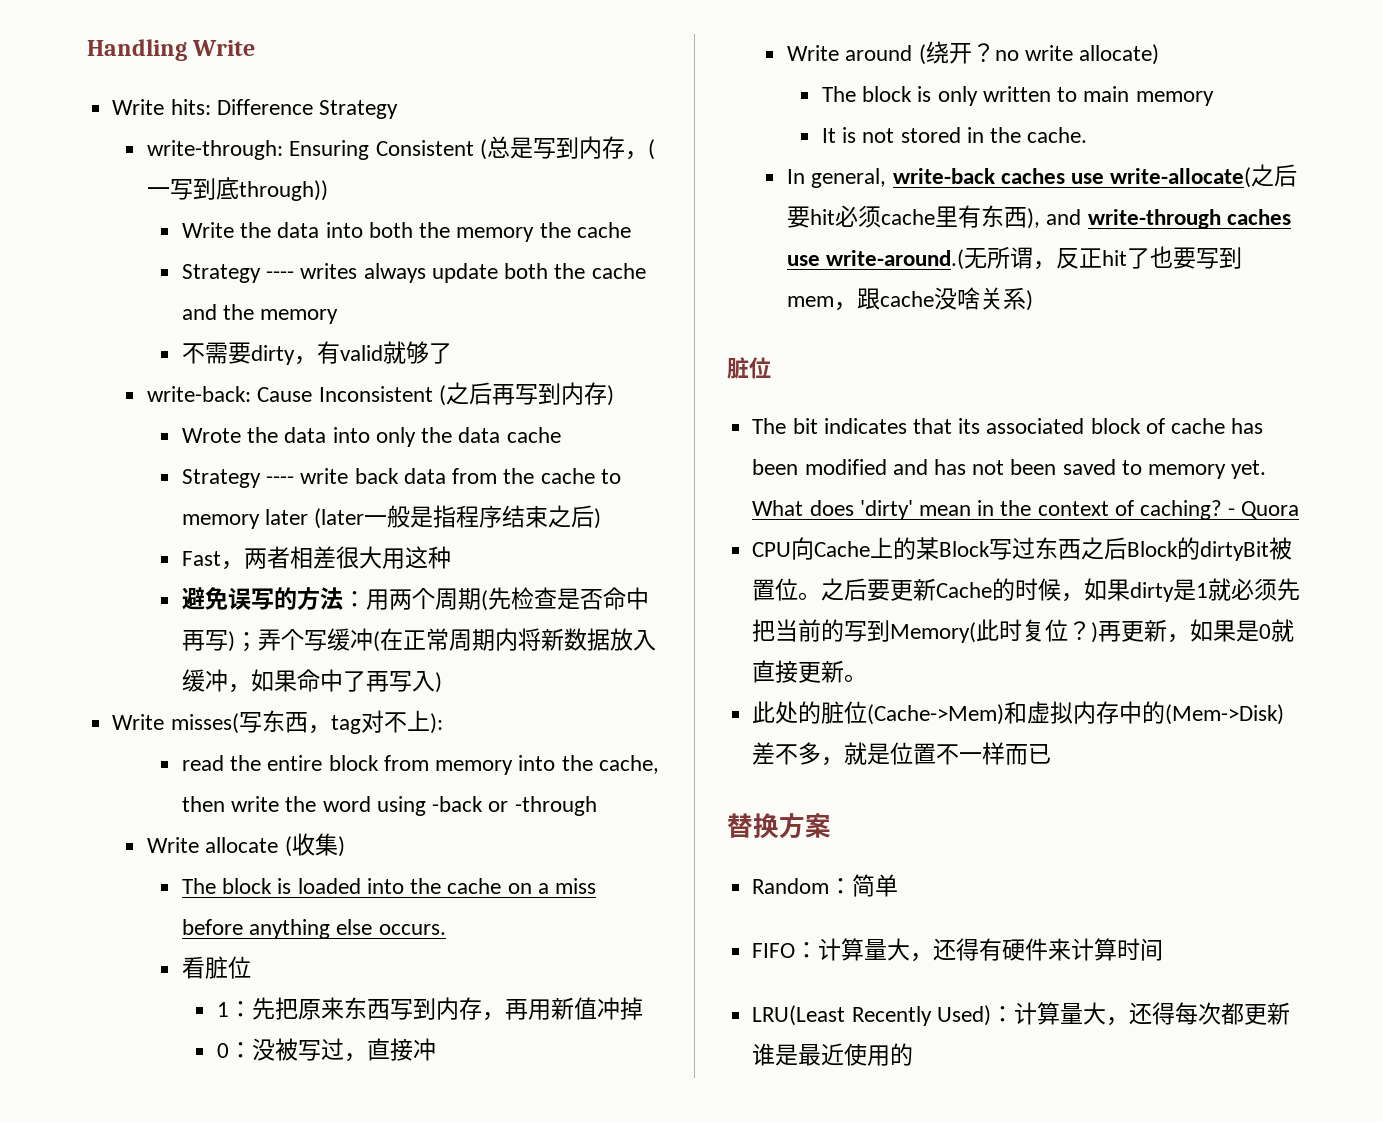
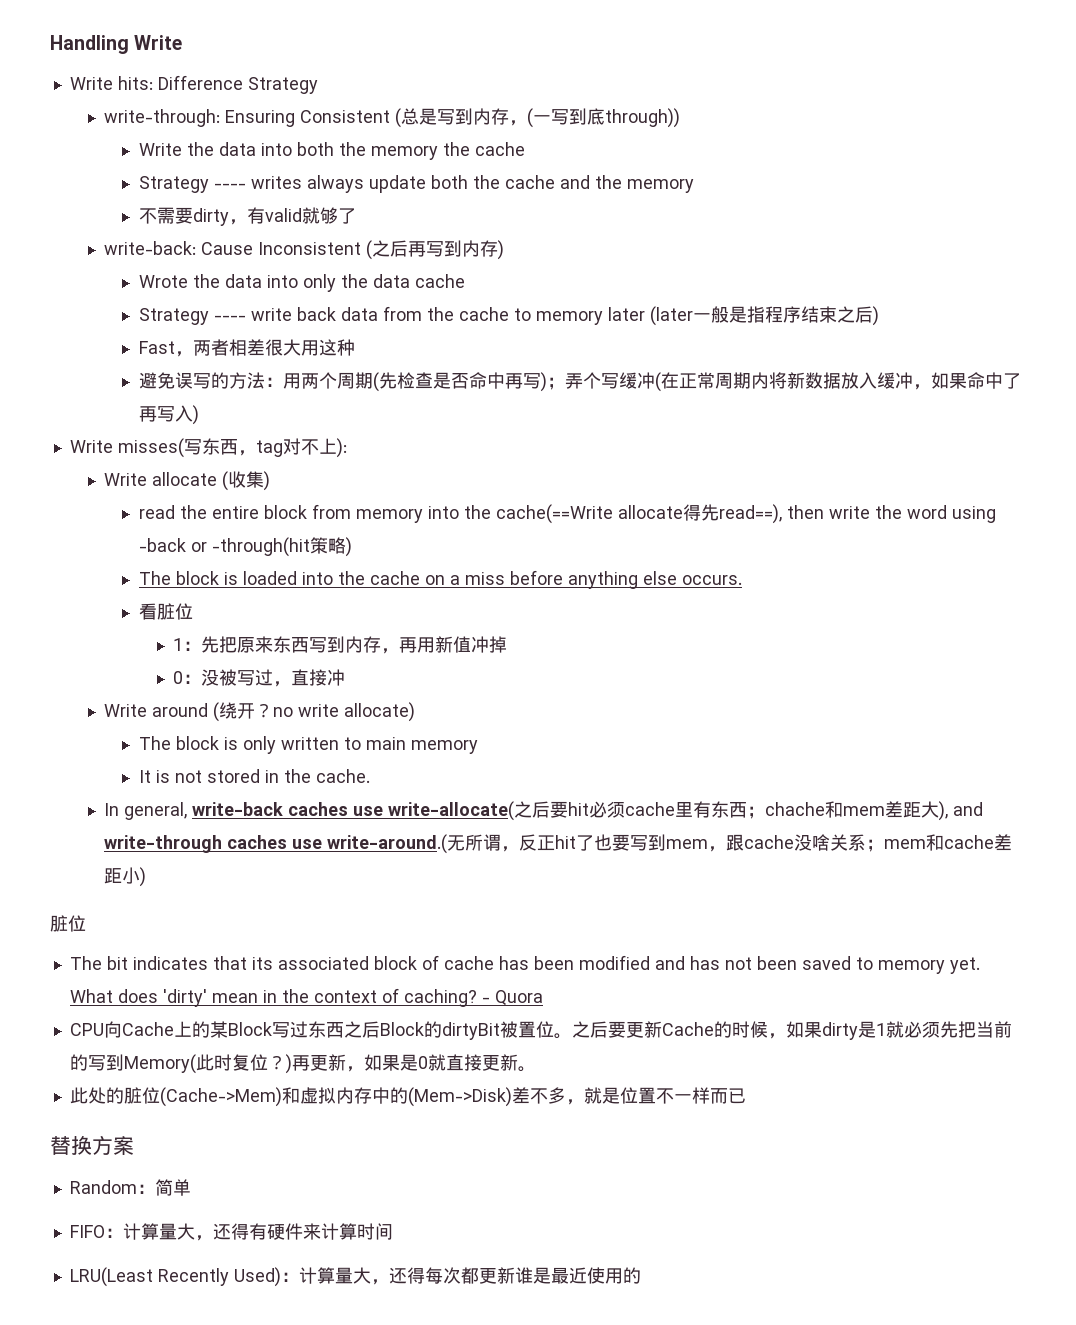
+ Write allocate (收集)
- read the entire block from memory into the cache, then write the word using -back or -through
- Write allocate (收集)
+ read the entire block from memory into the cache(==Write allocate得先read==), then write the word using -back or -through(hit策略)
- In general, write-back caches use write-allocate(之后要hit必须cache里有东西), and write-through caches use write-around.(无所谓，反正hit了也要写到mem，跟cache没啥关系)
+ In general, write-back caches use write-allocate(之后要hit必须cache里有东西；chache和mem差距大), and write-through caches use write-around.(无所谓，反正hit了也要写到mem，跟cache没啥关系；mem和cache差距小)

